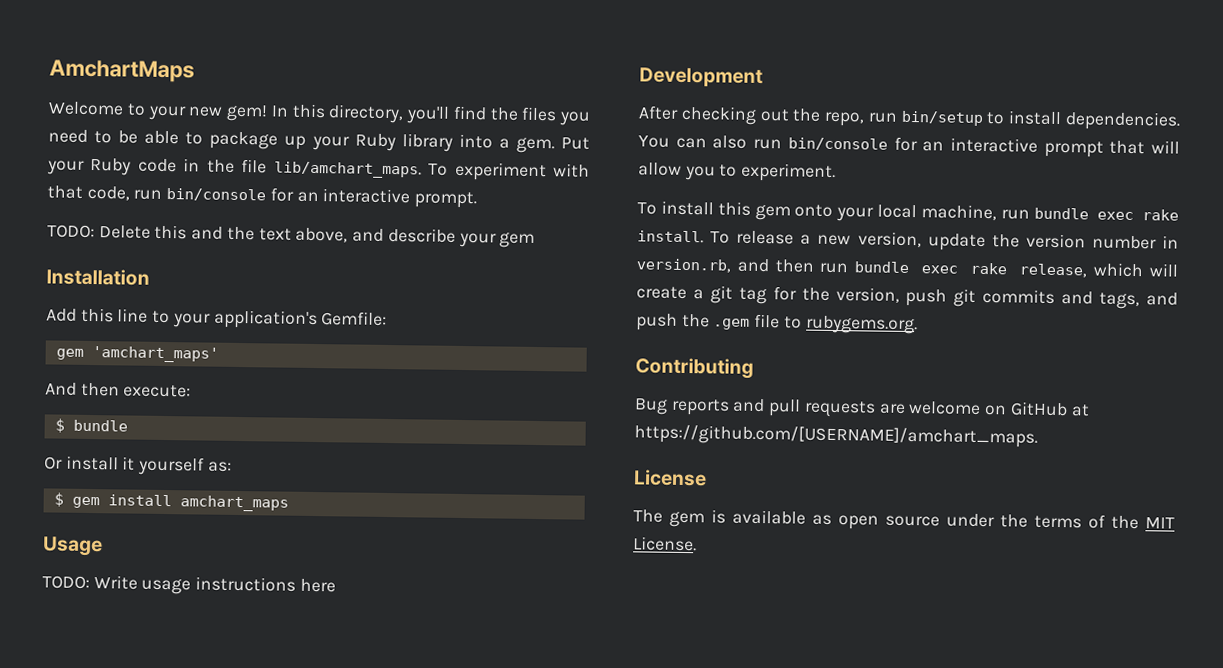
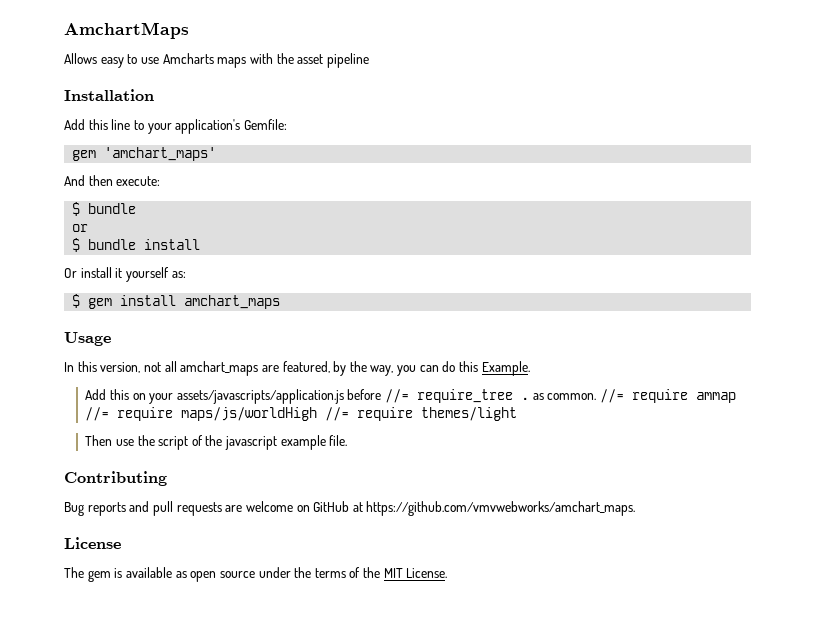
- Welcome to your new gem! In this directory, you'll find the files you need to be able to package up your Ruby library into a gem. Put your Ruby code in the file lib/amchart_maps. To experiment with that code, run bin/console for an interactive prompt.
- TODO: Delete this and the text above, and describe your gem
+ Allows easy to use Amcharts maps with the asset pipeline
+ or
+ $ bundle install
- TODO: Write usage instructions here
- Development
- After checking out the repo, run bin/setup to install dependencies. You can also run bin/console for an interactive prompt that will allow you to experiment.
- To install this gem onto your local machine, run bundle exec rake install. To release a new version, update the version number in version.rb, and then run bundle exec rake release, which will create a git tag for the version, push git commits and tags, and push the .gem file to rubygems.org.
+ In this version, not all amchart_maps are featured, by the way, you can do this Example.
+ Add this on your assets/javascripts/application.js before //= require_tree . as common. //= require ammap //= require maps/js/worldHigh //= require themes/light
+ Then use the script of the javascript example file.
- Bug reports and pull requests are welcome on GitHub at https://github.com/[USERNAME]/amchart_maps.
+ Bug reports and pull requests are welcome on GitHub at https://github.com/vmvwebworks/amchart_maps.

